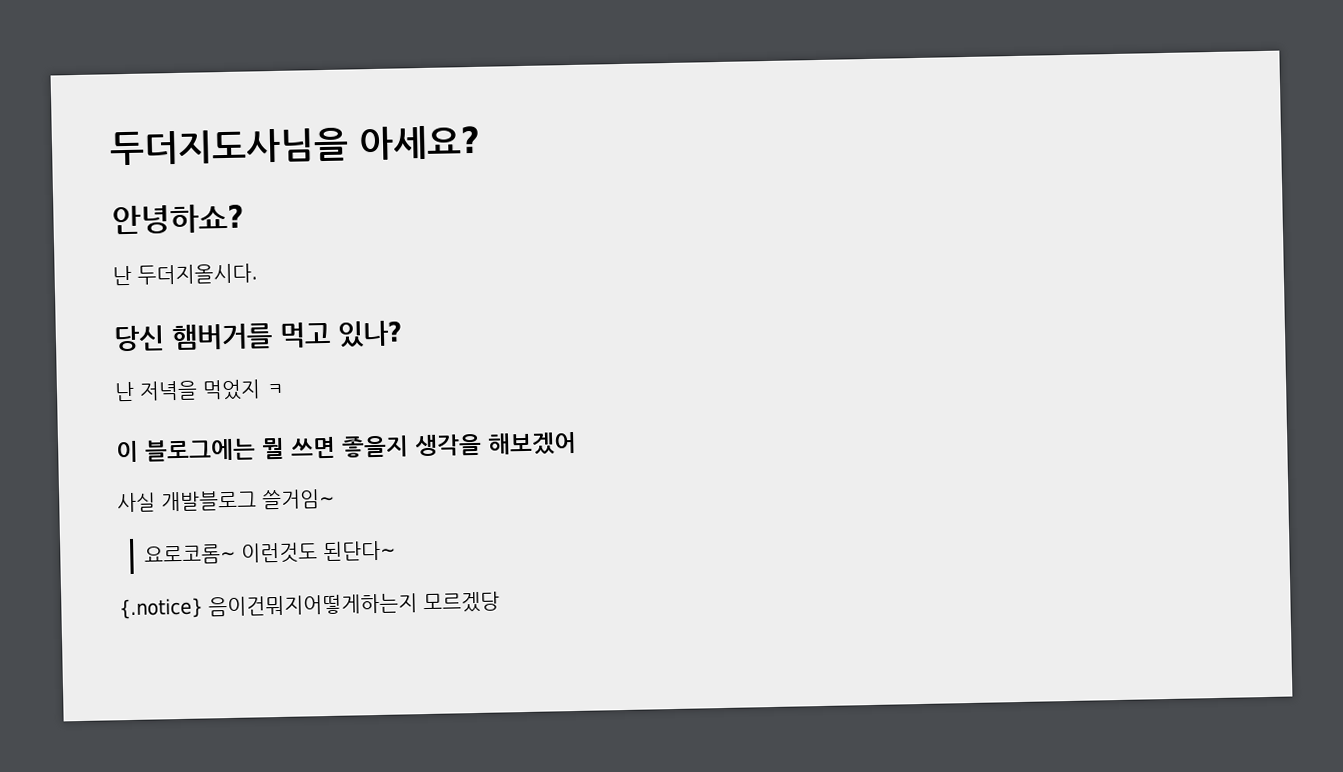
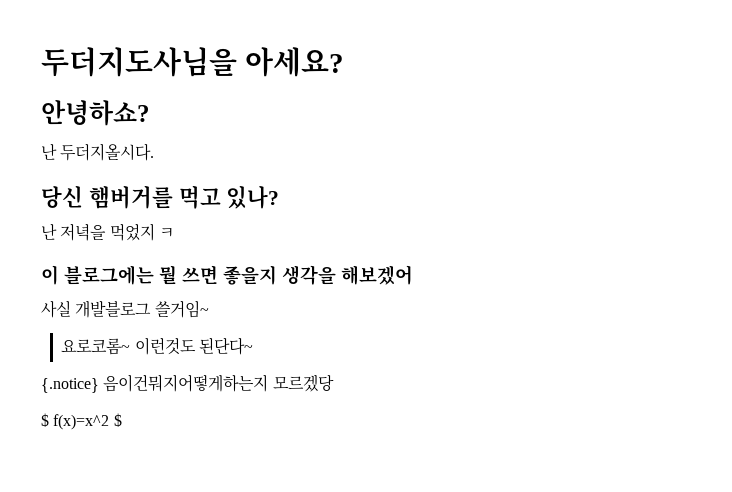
+ $ f(x)=x^2 $

